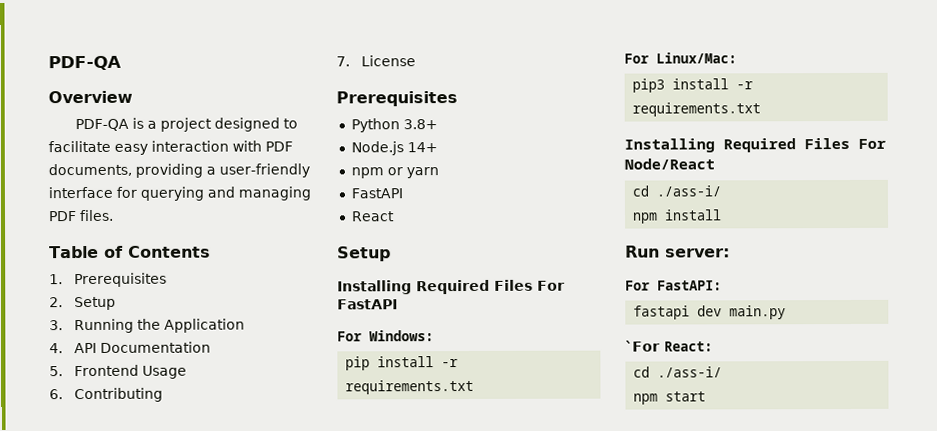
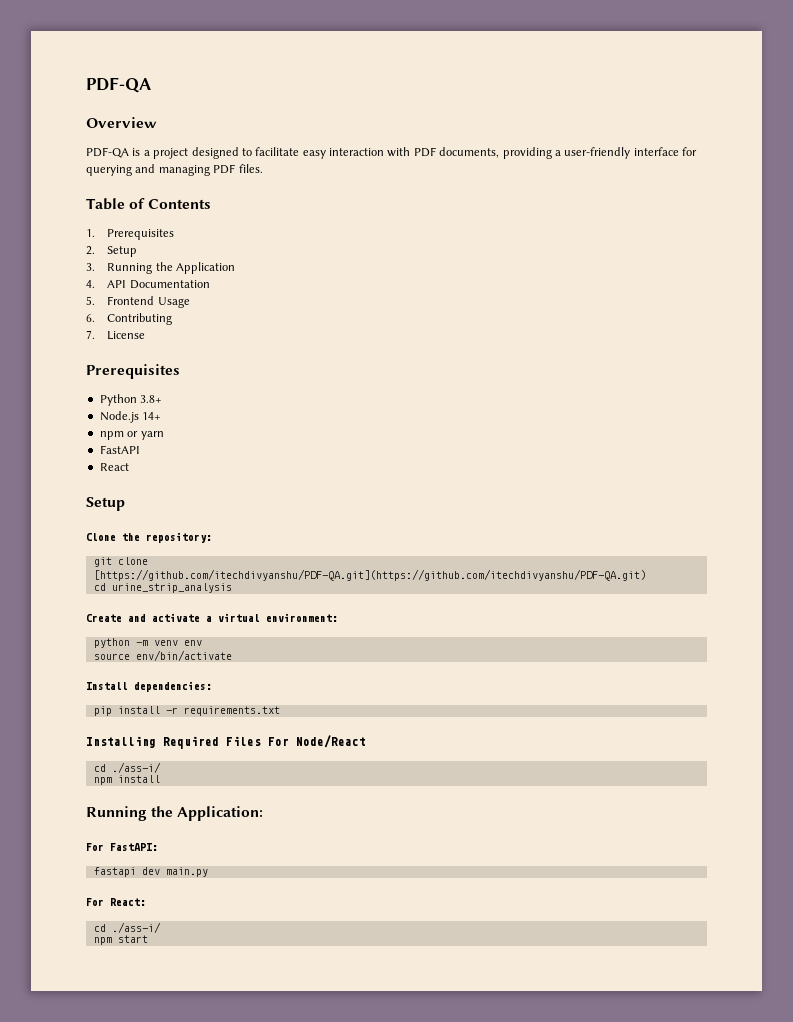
- Installing Required Files For FastAPI
- For Windows:
+ Clone the repository:
+ git clone [https://github.com/itechdivyanshu/PDF-QA.git](https://github.com/itechdivyanshu/PDF-QA.git)
+ cd urine_strip_analysis
+ Create and activate a virtual environment:
+ python -m venv env
+ source env/bin/activate
+ Install dependencies:
  pip install -r requirements.txt
- For Linux/Mac:
- pip3 install -r requirements.txt
- Run server:
+ Running the Application:
- `For React:
+ For React:

